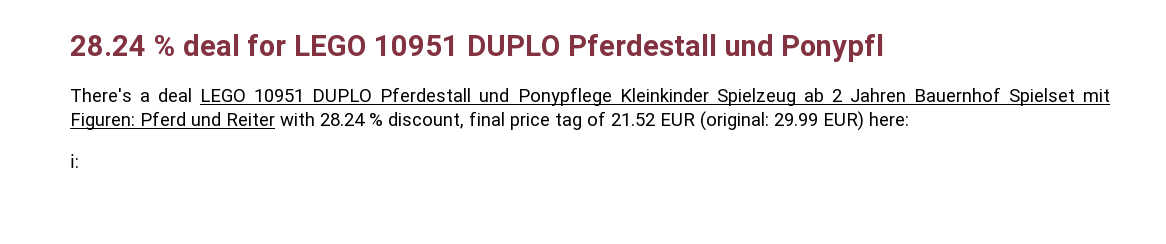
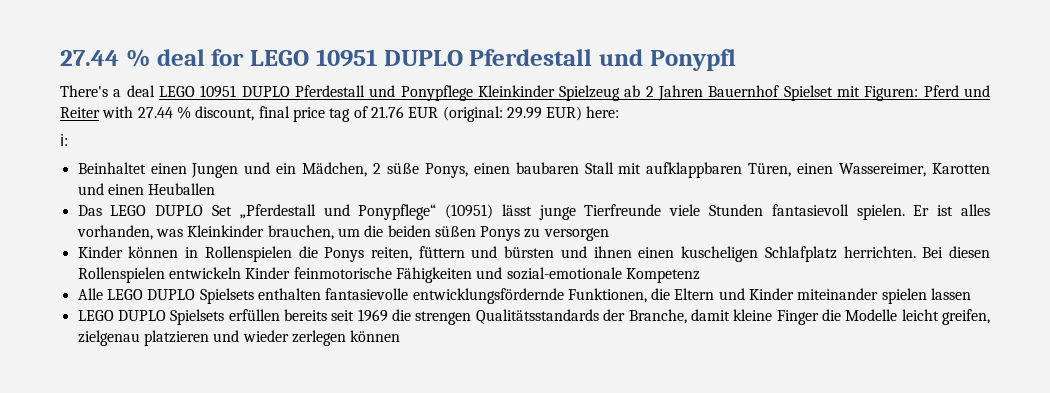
- 28.24 % deal for LEGO 10951 DUPLO Pferdestall und Ponypfl
+ 27.44 % deal for LEGO 10951 DUPLO Pferdestall und Ponypfl
- There's a deal LEGO 10951 DUPLO Pferdestall und Ponypflege Kleinkinder Spielzeug ab 2 Jahren Bauernhof Spielset mit Figuren: Pferd und Reiter with 28.24 % discount, final price tag of 21.52 EUR (original: 29.99 EUR) here:
+ There's a deal LEGO 10951 DUPLO Pferdestall und Ponypflege Kleinkinder Spielzeug ab 2 Jahren Bauernhof Spielset mit Figuren: Pferd und Reiter with 27.44 % discount, final price tag of 21.76 EUR (original: 29.99 EUR) here:
+ Beinhaltet einen Jungen und ein Mädchen, 2 süße Ponys, einen baubaren Stall mit aufklappbaren Türen, einen Wassereimer, Karotten und einen Heuballen
+ Das LEGO DUPLO Set „Pferdestall und Ponypflege“ (10951) lässt junge Tierfreunde viele Stunden fantasievoll spielen. Er ist alles vorhanden, was Kleinkinder brauchen, um die beiden süßen Ponys zu versorgen
+ Kinder können in Rollenspielen die Ponys reiten, füttern und bürsten und ihnen einen kuscheligen Schlafplatz herrichten. Bei diesen Rollenspielen entwickeln Kinder feinmotorische Fähigkeiten und sozial-emotionale Kompetenz
+ Alle LEGO DUPLO Spielsets enthalten fantasievolle entwicklungsfördernde Funktionen, die Eltern und Kinder miteinander spielen lassen
+ LEGO DUPLO Spielsets erfüllen bereits seit 1969 die strengen Qualitätsstandards der Branche, damit kleine Finger die Modelle leicht greifen, zielgenau platzieren und wieder zerlegen können

